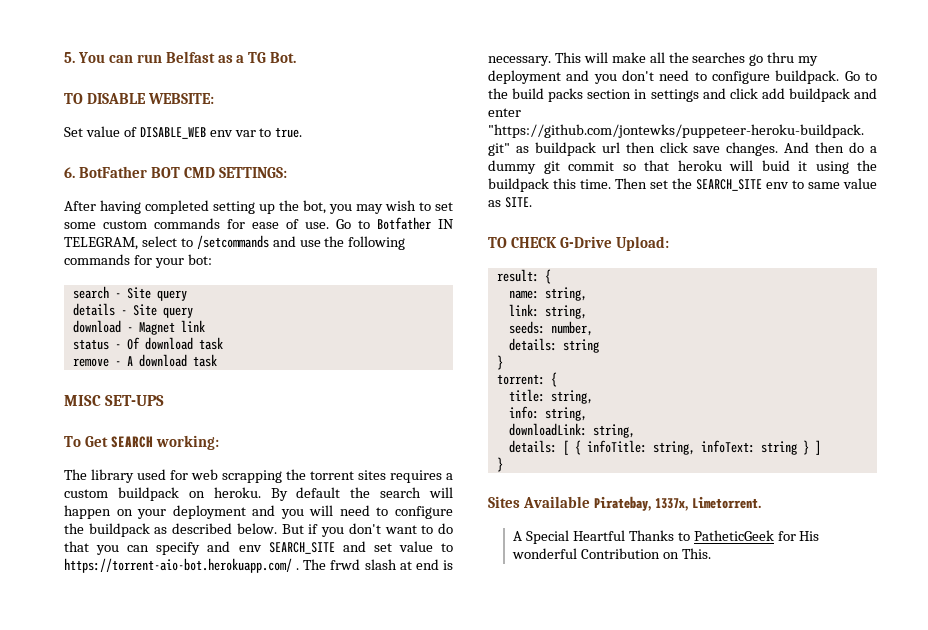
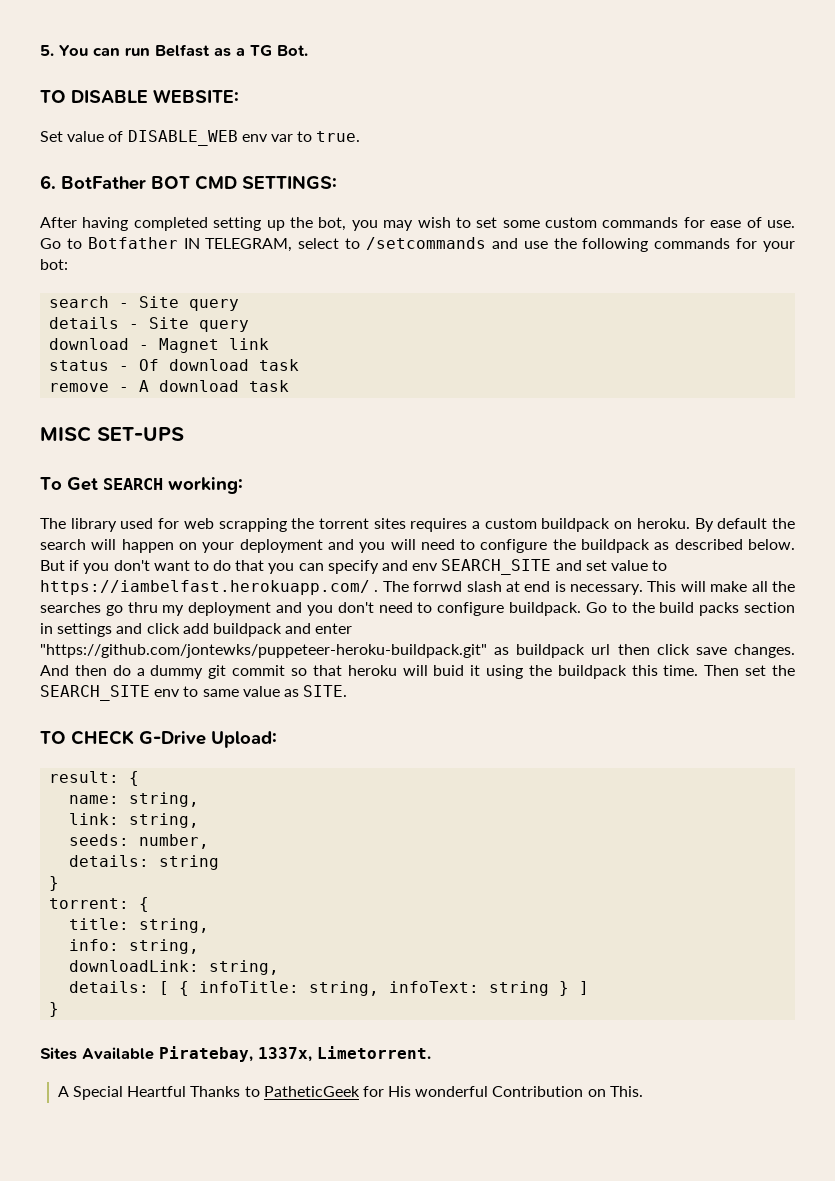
- But if you don't want to do that you can specify and env SEARCH_SITE and set value to https://torrent-aio-bot.herokuapp.com/ .
+ But if you don't want to do that you can specify and env SEARCH_SITE and set value to https://iambelfast.herokuapp.com/ .
- The frwd slash at end is necessary.
+ The forrwd slash at end is necessary.

